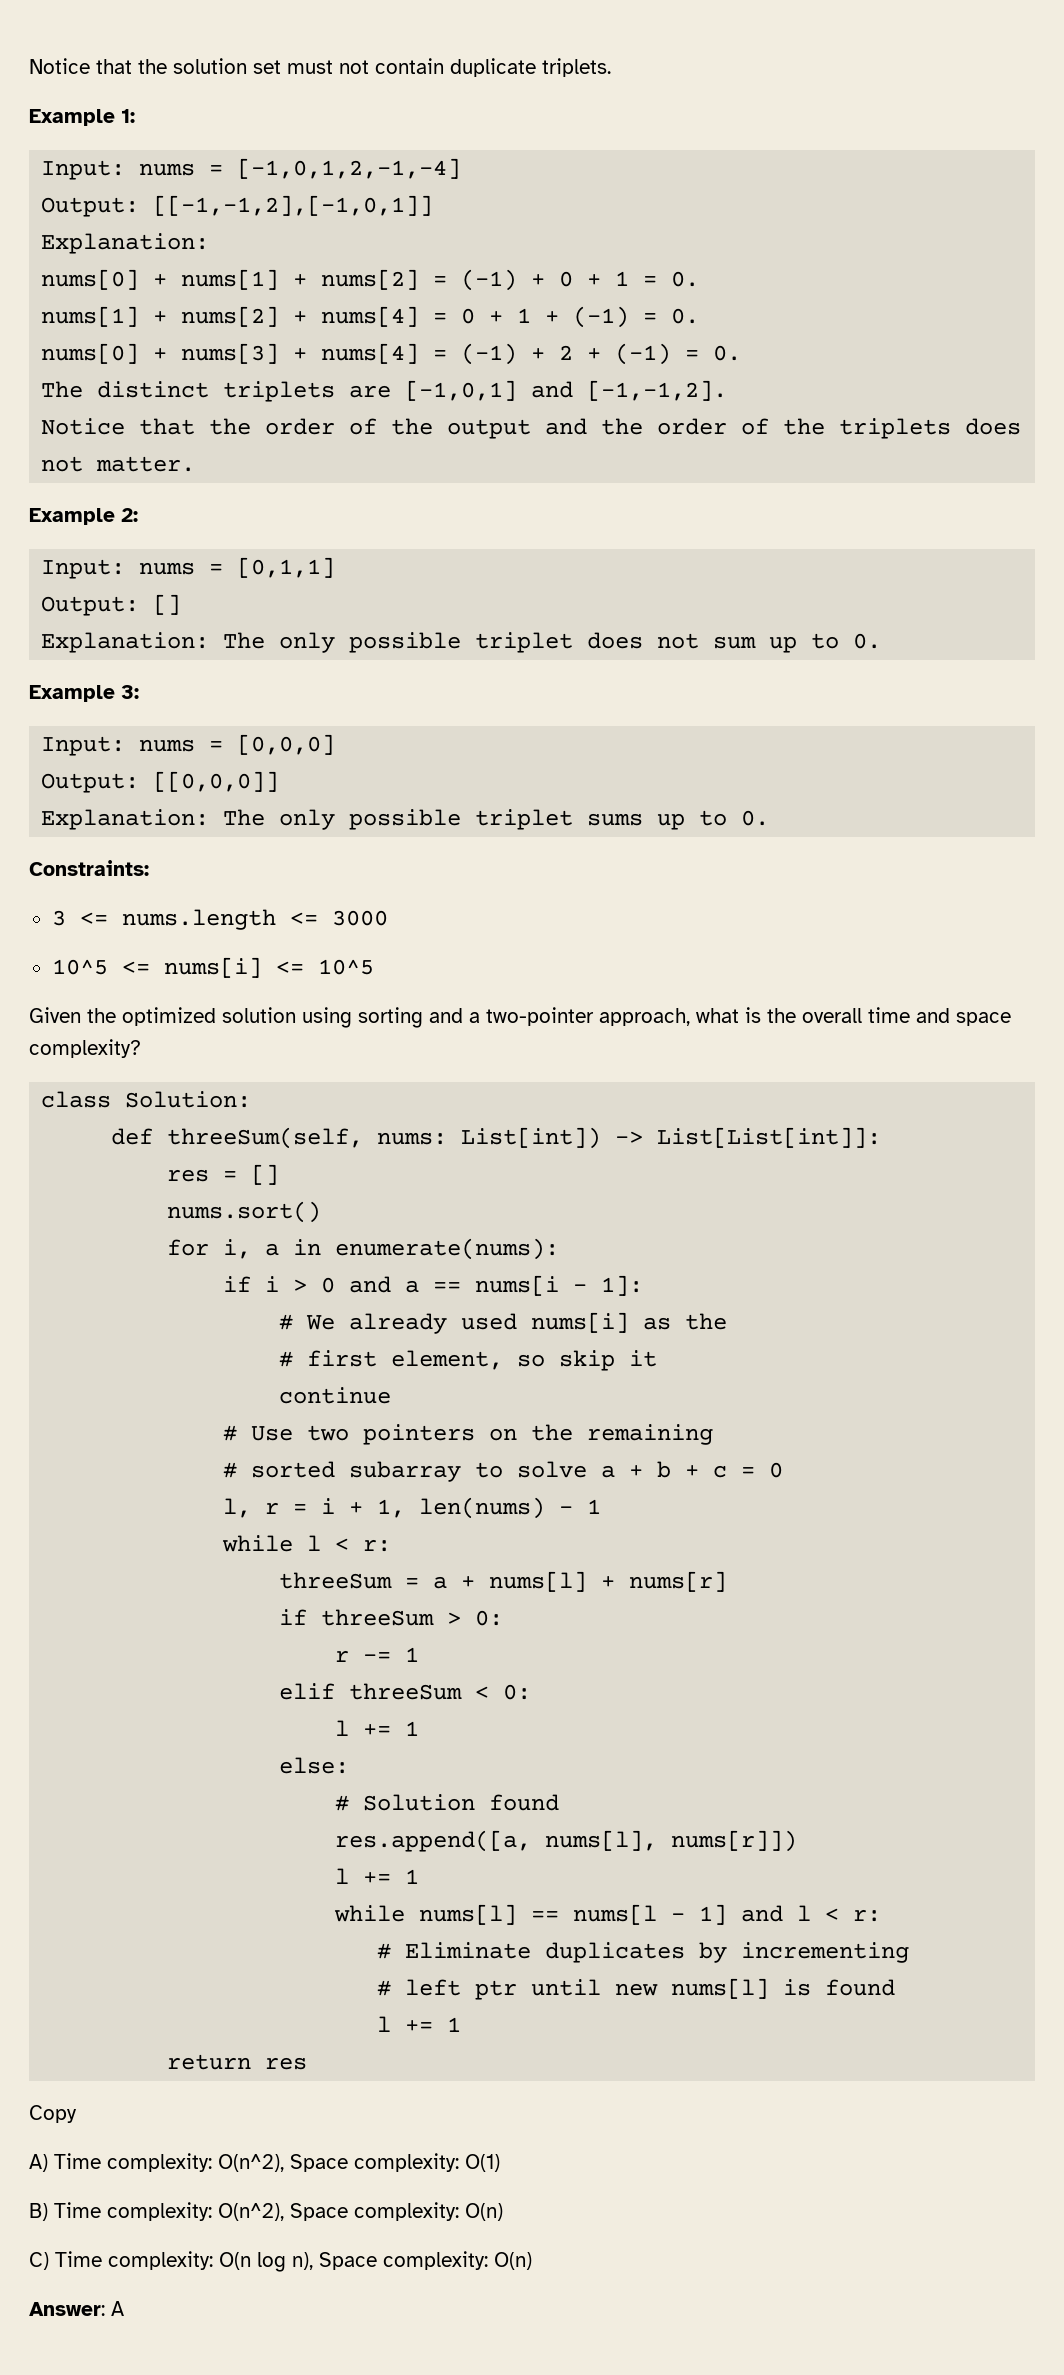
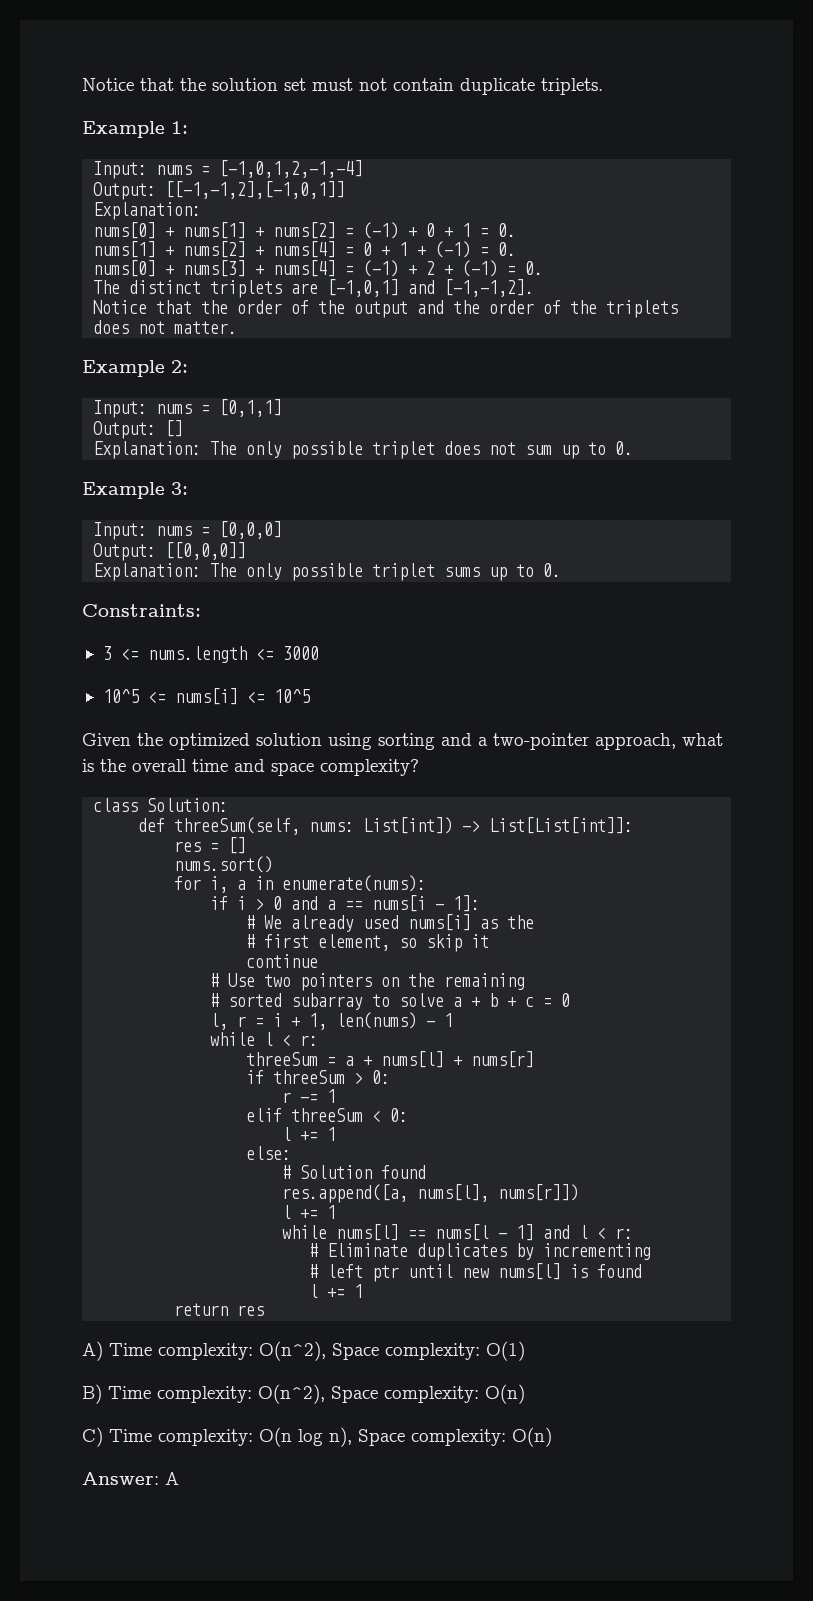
- Copy

